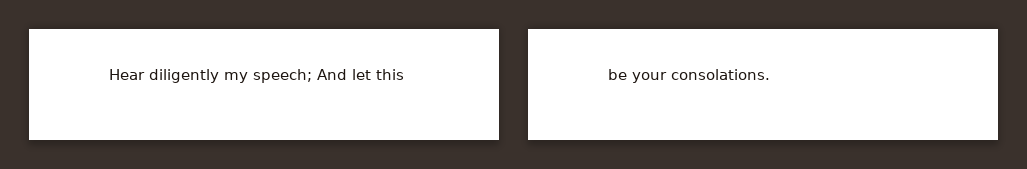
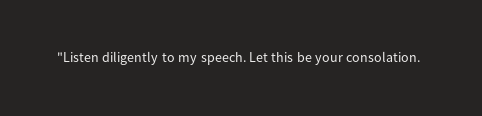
- Hear diligently my speech; And let this be your consolations.
+ "Listen diligently to my speech. Let this be your consolation.

